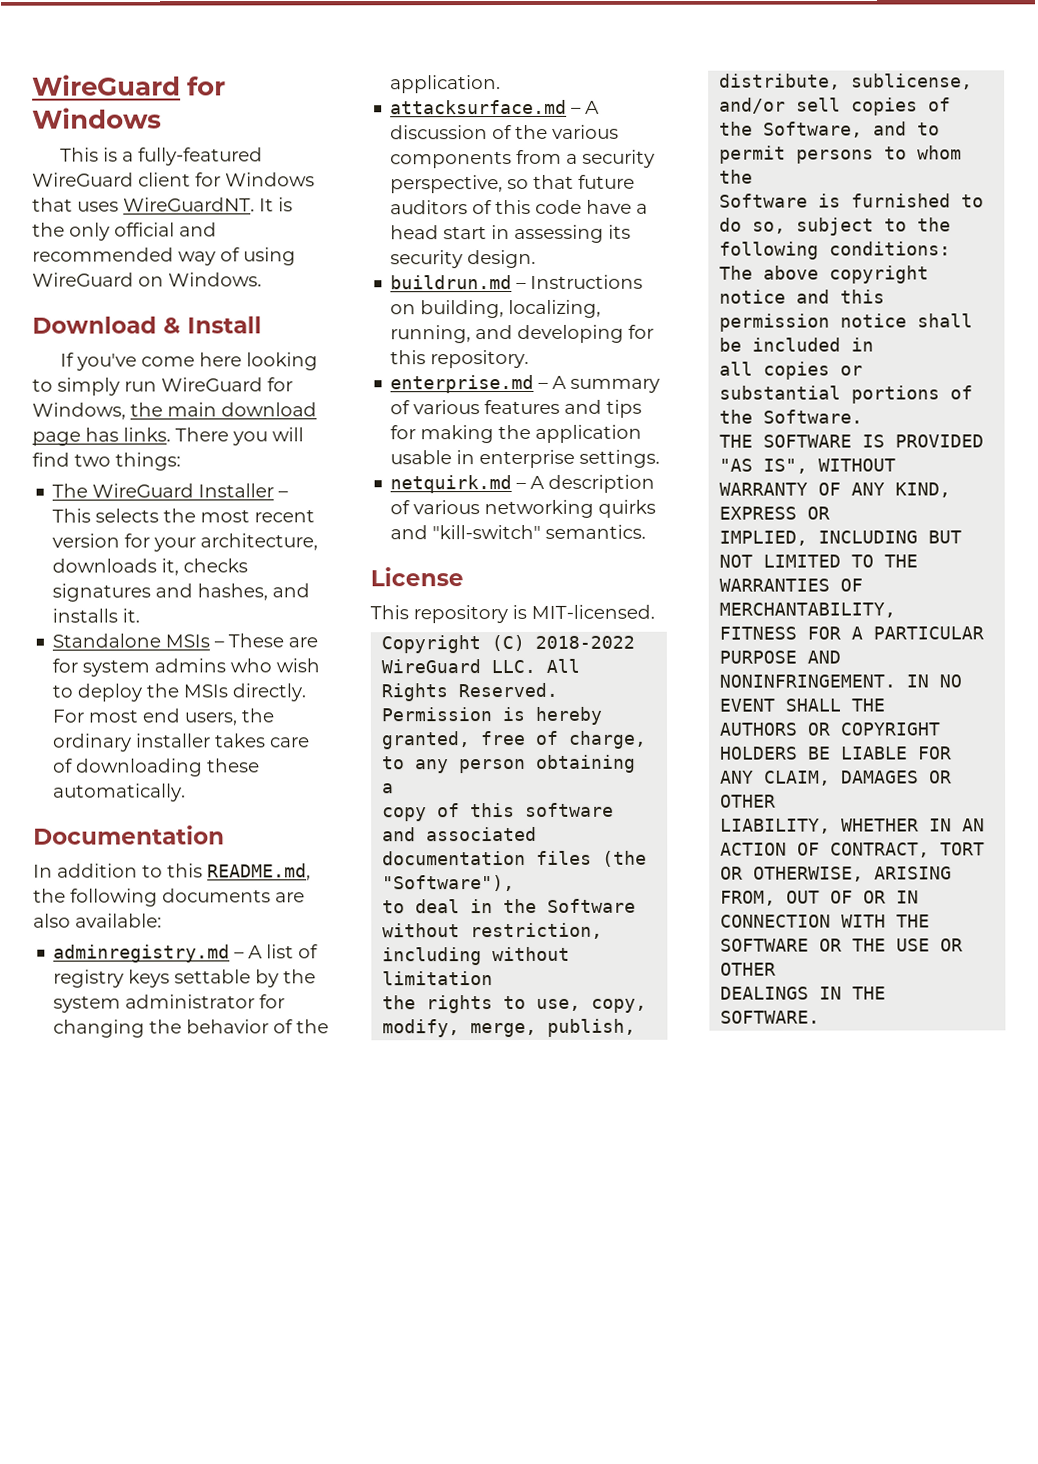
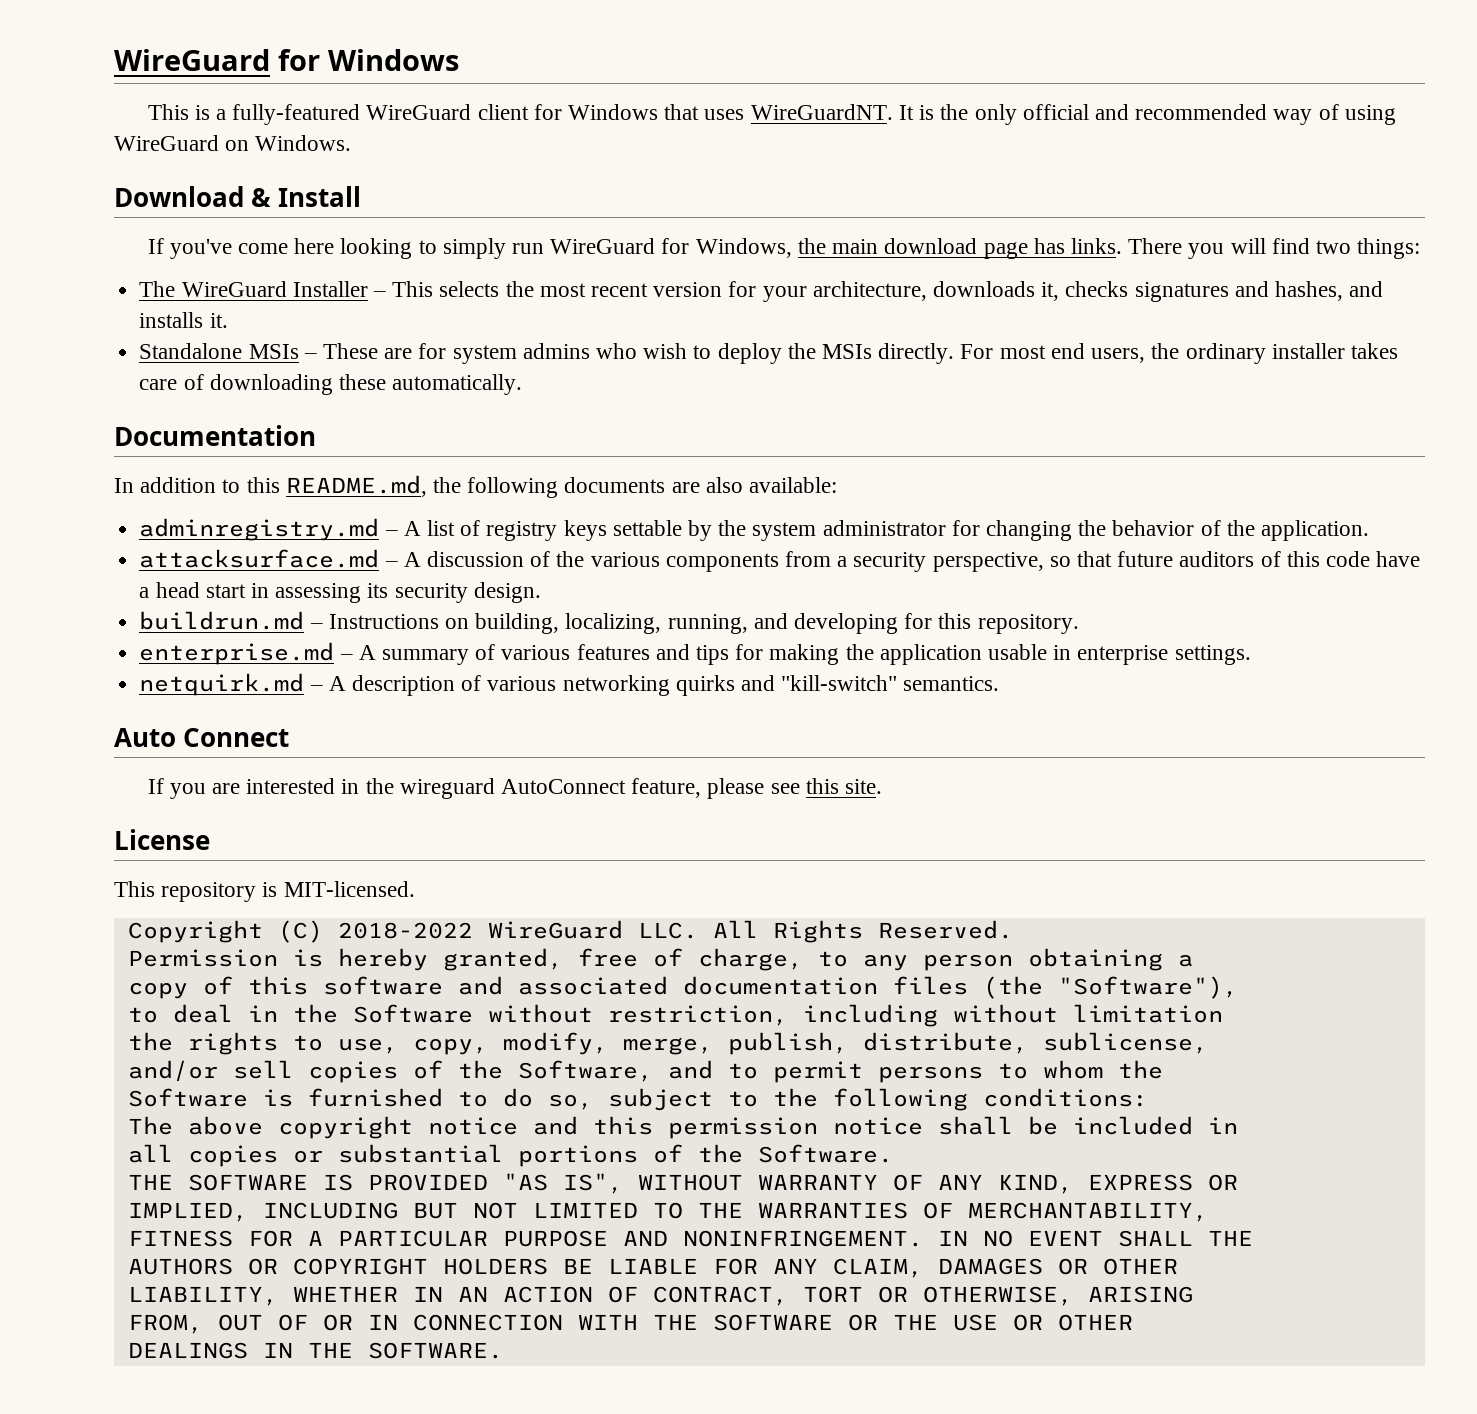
+ Auto Connect
+ If you are interested in the wireguard AutoConnect feature, please see this site.

